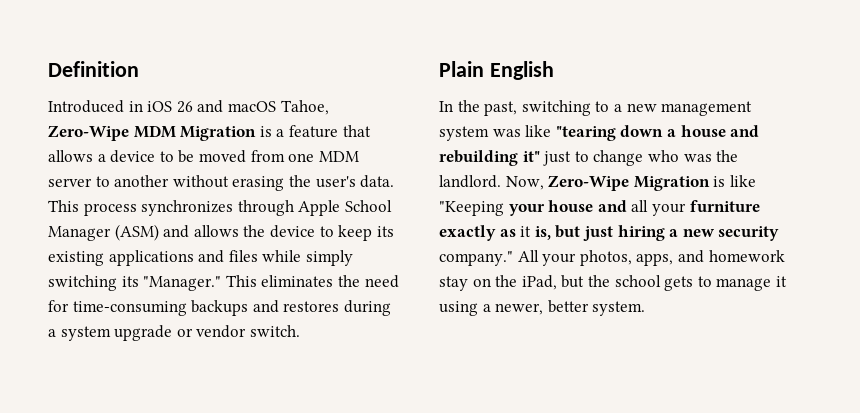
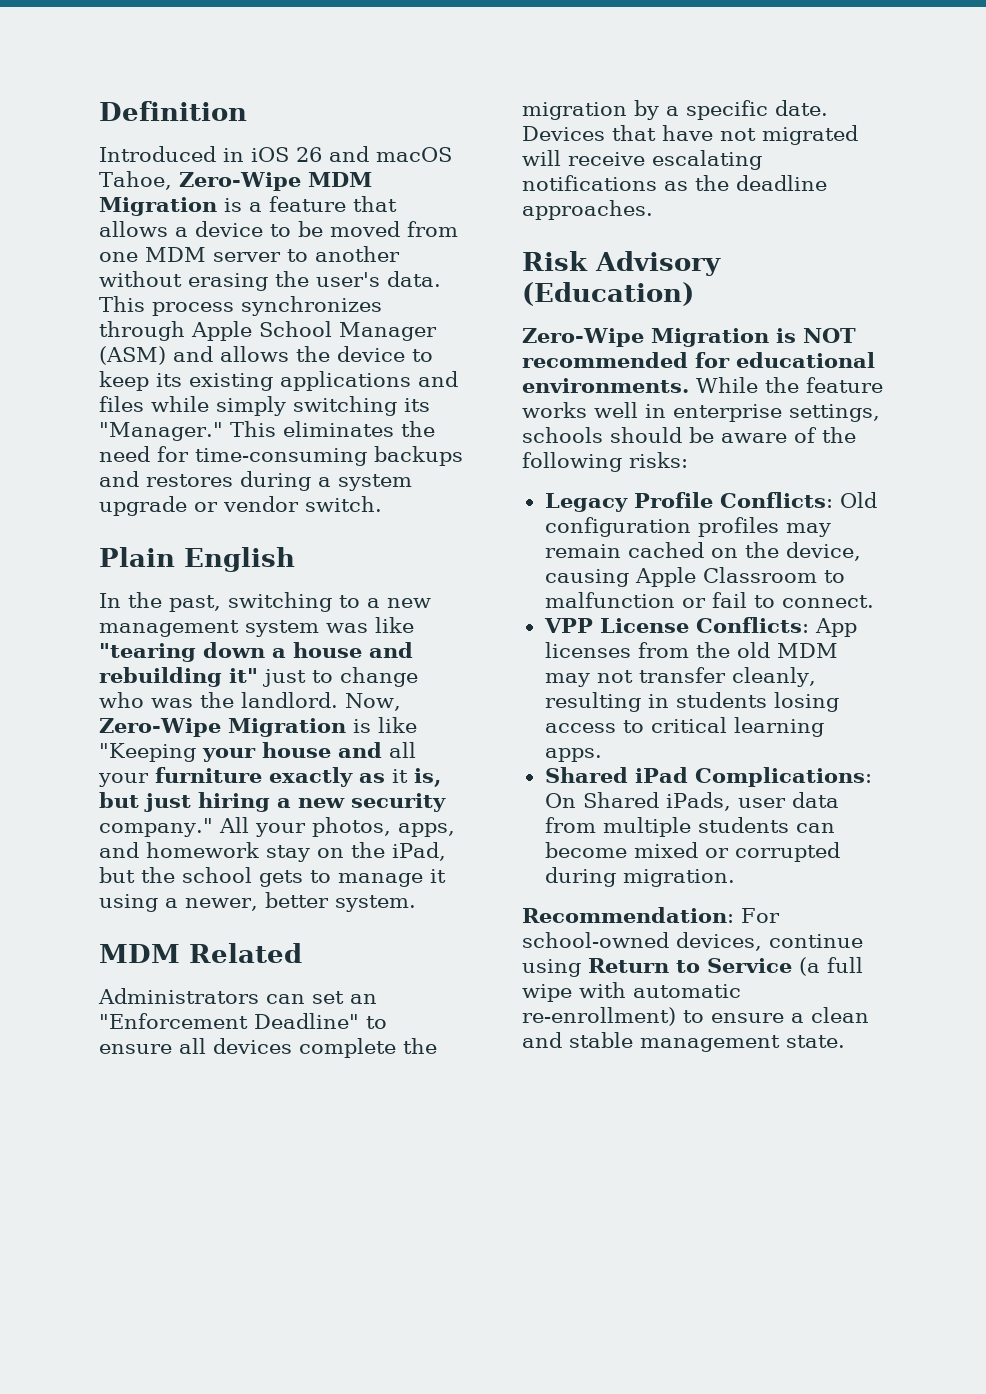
+ MDM Related
+ Administrators can set an "Enforcement Deadline" to ensure all devices complete the migration by a specific date. Devices that have not migrated will receive escalating notifications as the deadline approaches.
+ Risk Advisory (Education)
+ Zero-Wipe Migration is NOT recommended for educational environments. While the feature works well in enterprise settings, schools should be aware of the following risks:
+ Legacy Profile Conflicts: Old configuration profiles may remain cached on the device, causing Apple Classroom to malfunction or fail to connect.
+ VPP License Conflicts: App licenses from the old MDM may not transfer cleanly, resulting in students losing access to critical learning apps.
+ Shared iPad Complications: On Shared iPads, user data from multiple students can become mixed or corrupted during migration.
+ Recommendation: For school-owned devices, continue using Return to Service (a full wipe with automatic re-enrollment) to ensure a clean and stable management state.

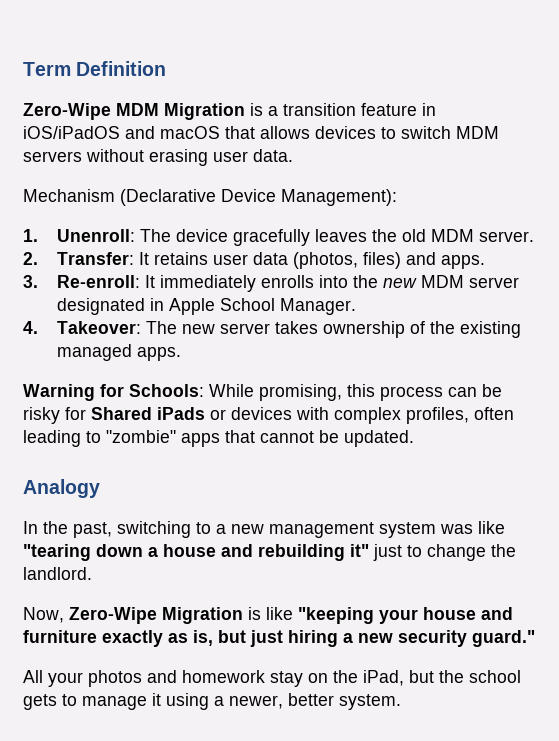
- Definition
+ Term Definition
- Introduced in iOS 26 and macOS Tahoe, Zero-Wipe MDM Migration is a feature that allows a device to be moved from one MDM server to another without erasing the user's data. This process synchronizes through Apple School Manager (ASM) and allows the device to keep its existing applications and files while simply switching its "Manager." This eliminates the need for time-consuming backups and restores during a system upgrade or vendor switch.
- Plain English
+ Zero-Wipe MDM Migration is a transition feature in iOS/iPadOS and macOS that allows devices to switch MDM servers without erasing user data.
+ Mechanism (Declarative Device Management):
+ 1. Unenroll: The device gracefully leaves the old MDM server.
+ 2. Transfer: It retains user data (photos, files) and apps.
+ 3. Re-enroll: It immediately enrolls into the new MDM server designated in Apple School Manager.
+ 4. Takeover: The new server takes ownership of the existing managed apps.
+ Warning for Schools: While promising, this process can be risky for Shared iPads or devices with complex profiles, often leading to "zombie" apps that cannot be updated.
+ Analogy
- In the past, switching to a new management system was like "tearing down a house and rebuilding it" just to change who was the landlord. Now, Zero-Wipe Migration is like "Keeping your house and all your furniture exactly as it is, but just hiring a new security company." All your photos, apps, and homework stay on the iPad, but the school gets to manage it using a newer, better system.
+ In the past, switching to a new management system was like "tearing down a house and rebuilding it" just to change the landlord.
+ Now, Zero-Wipe Migration is like "keeping your house and furniture exactly as is, but just hiring a new security guard."
+ All your photos and homework stay on the iPad, but the school gets to manage it using a newer, better system.
- MDM Related
- Administrators can set an "Enforcement Deadline" to ensure all devices complete the migration by a specific date. Devices that have not migrated will receive escalating notifications as the deadline approaches.
- Risk Advisory (Education)
- Zero-Wipe Migration is NOT recommended for educational environments. While the feature works well in enterprise settings, schools should be aware of the following risks:
- Legacy Profile Conflicts: Old configuration profiles may remain cached on the device, causing Apple Classroom to malfunction or fail to connect.
- VPP License Conflicts: App licenses from the old MDM may not transfer cleanly, resulting in students losing access to critical learning apps.
- Shared iPad Complications: On Shared iPads, user data from multiple students can become mixed or corrupted during migration.
- Recommendation: For school-owned devices, continue using Return to Service (a full wipe with automatic re-enrollment) to ensure a clean and stable management state.

